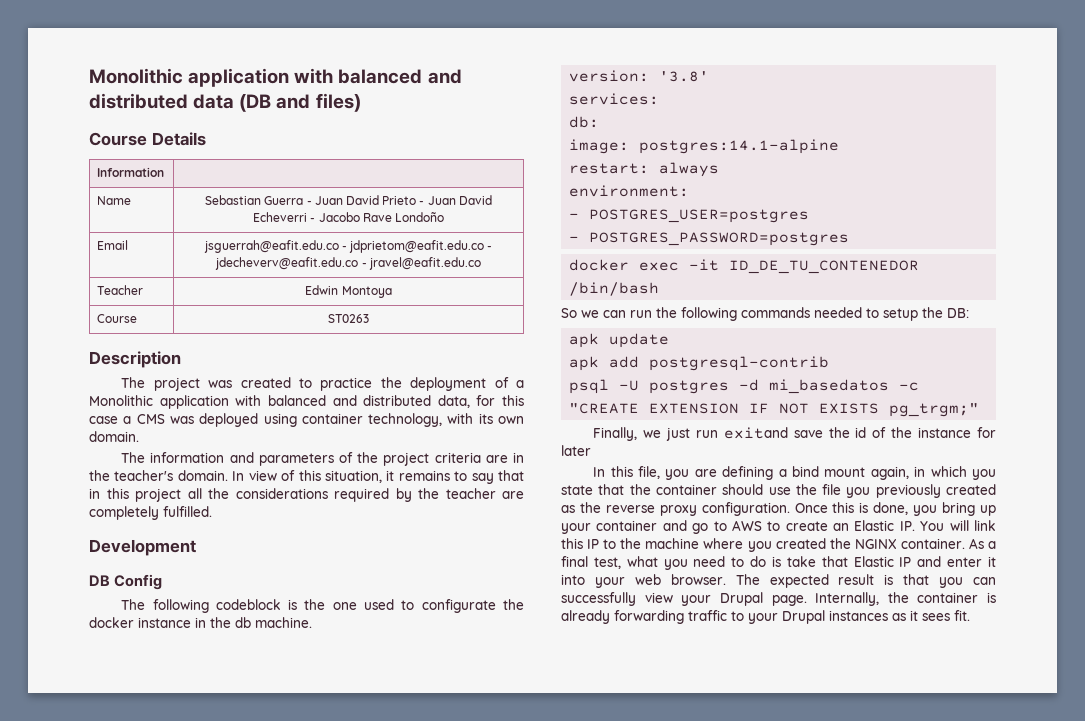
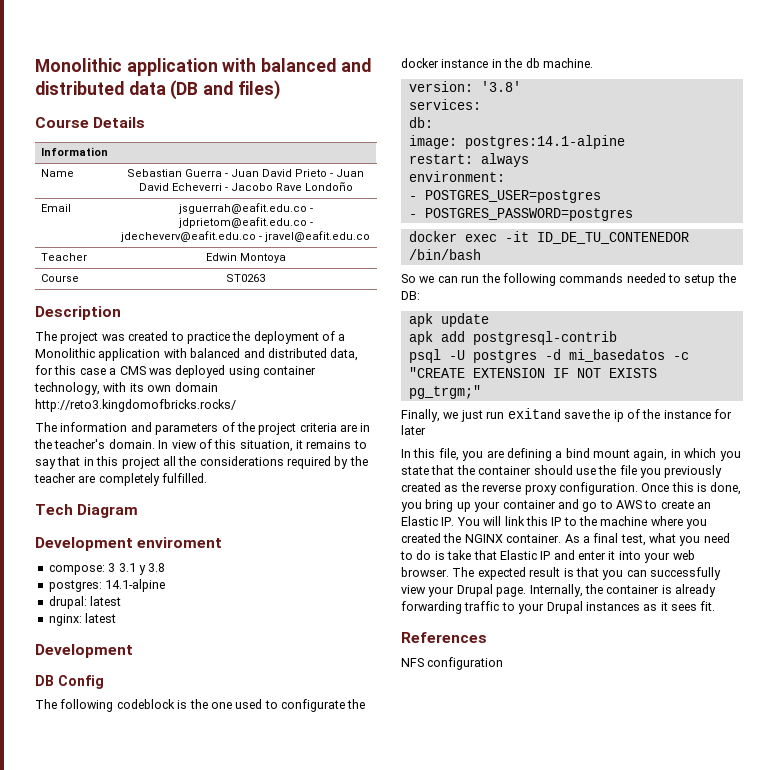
- The project was created to practice the deployment of a Monolithic application with balanced and distributed data, for this case a CMS was deployed using container technology, with its own domain.
+ The project was created to practice the deployment of a Monolithic application with balanced and distributed data, for this case a CMS was deployed using container technology, with its own domain http://reto3.kingdomofbricks.rocks/
+ Tech Diagram
+ Development enviroment
+ compose: 3 3.1 y 3.8
+ postgres: 14.1-alpine
+ drupal: latest
+ nginx: latest
- Finally, we just run exitand save the id of the instance for later
+ Finally, we just run exitand save the ip of the instance for later
+ References
+ NFS configuration

